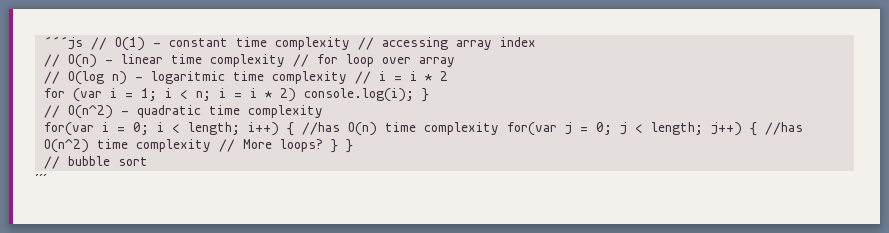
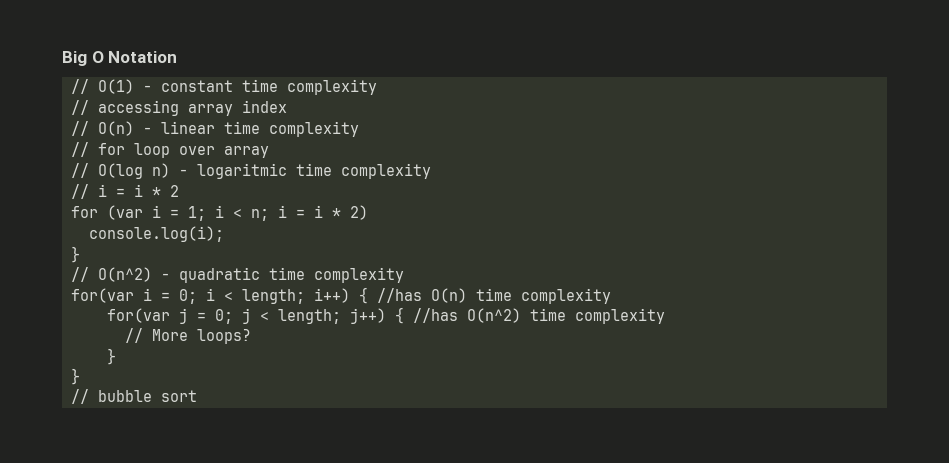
- ´´´js // O(1) - constant time complexity // accessing array index
+ Big O Notation
+ // O(1) - constant time complexity
+ // accessing array index
- // O(n) - linear time complexity // for loop over array
+ // O(n) - linear time complexity
+ // for loop over array
- // O(log n) - logaritmic time complexity // i = i * 2
+ // O(log n) - logaritmic time complexity
+ // i = i * 2
- for (var i = 1; i < n; i = i * 2) console.log(i); }
+ for (var i = 1; i < n; i = i * 2)
+ console.log(i);
+ }
- for(var i = 0; i < length; i++) { //has O(n) time complexity for(var j = 0; j < length; j++) { //has O(n^2) time complexity // More loops? } }
+ for(var i = 0; i < length; i++) { //has O(n) time complexity
+ for(var j = 0; j < length; j++) { //has O(n^2) time complexity
+ // More loops?
+ }
+ }
- ´´´

